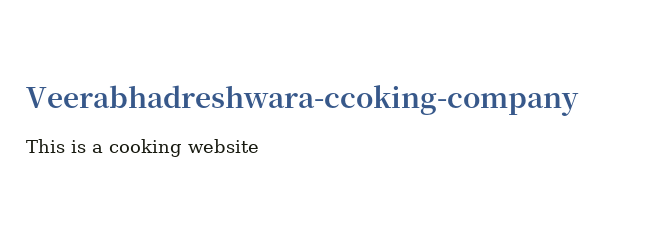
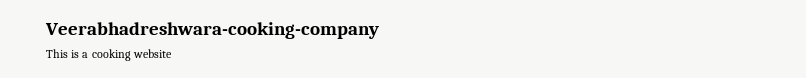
- Veerabhadreshwara-ccoking-company
+ Veerabhadreshwara-cooking-company

